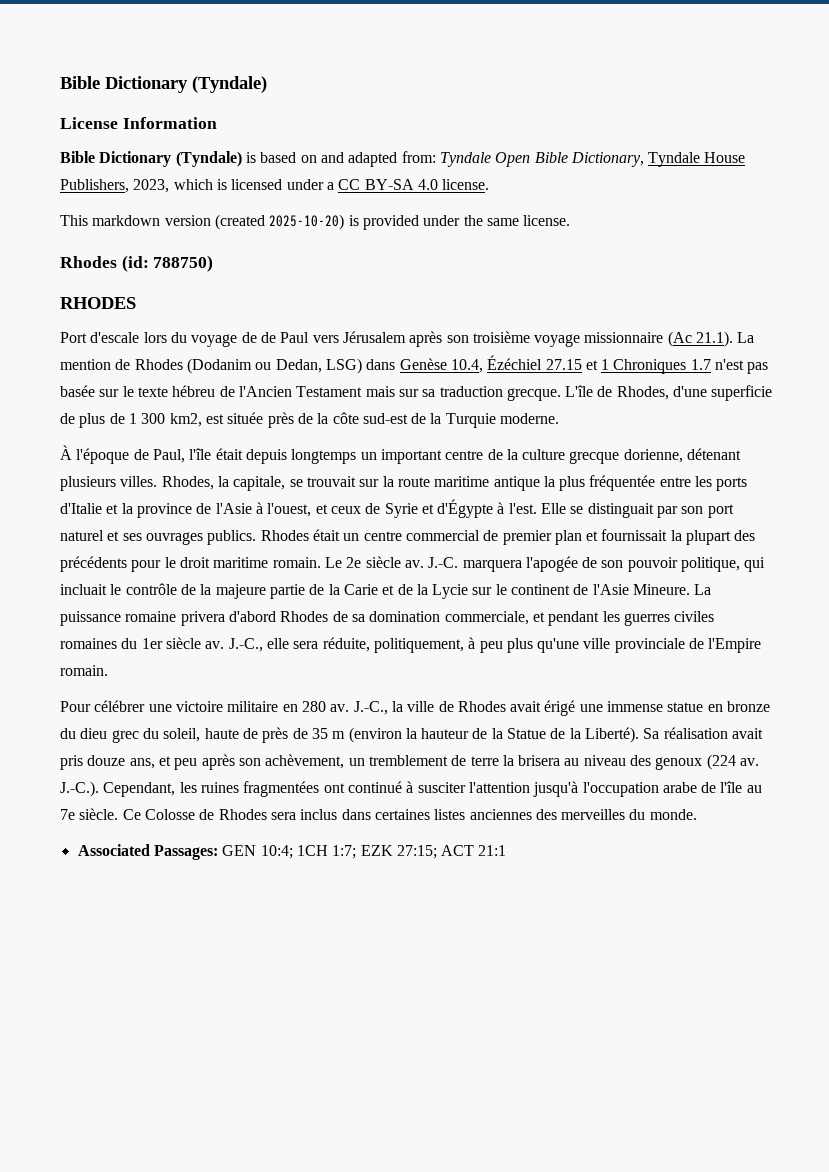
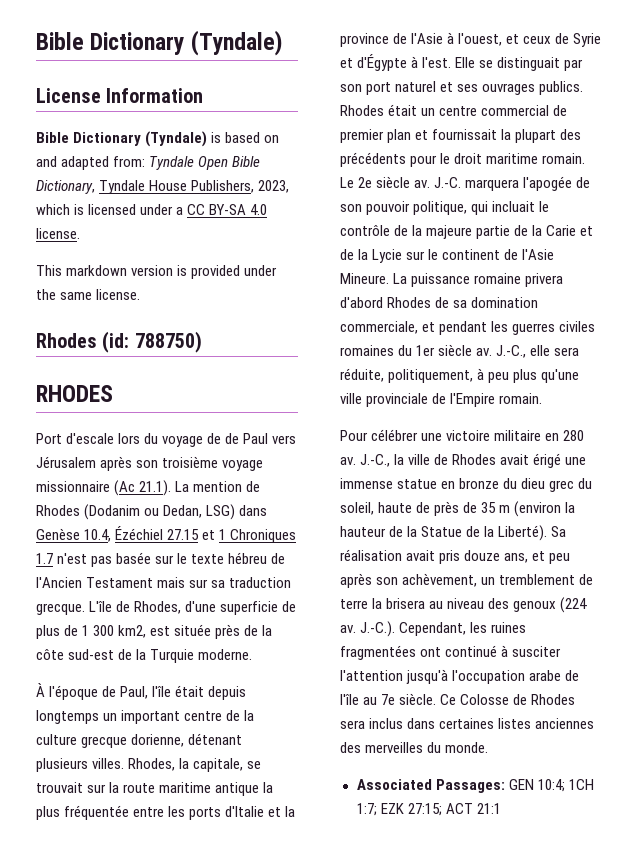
- This markdown version (created 2025-10-20) is provided under the same license.
+ This markdown version is provided under the same license.

